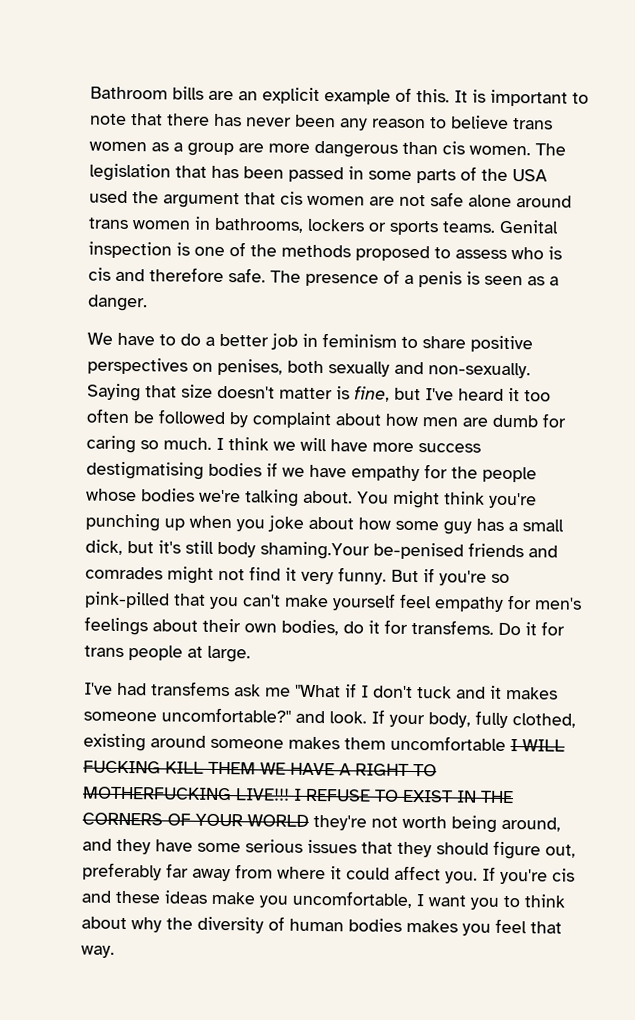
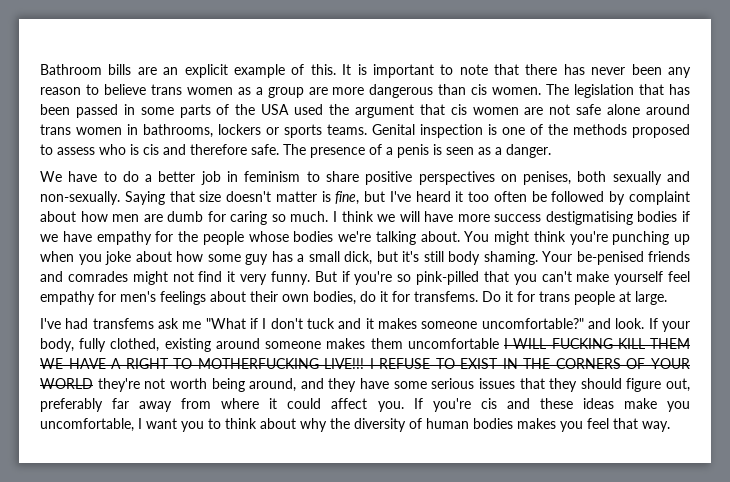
- You might think you're punching up when you joke about how some guy has a small dick, but it's still body shaming.Your be-penised friends and comrades might not find it very funny.
+ You might think you're punching up when you joke about how some guy has a small dick, but it's still body shaming. Your be-penised friends and comrades might not find it very funny.

